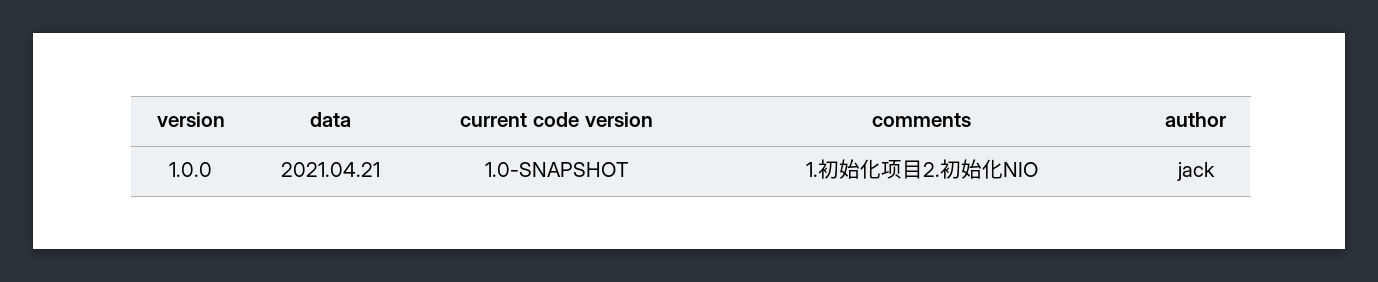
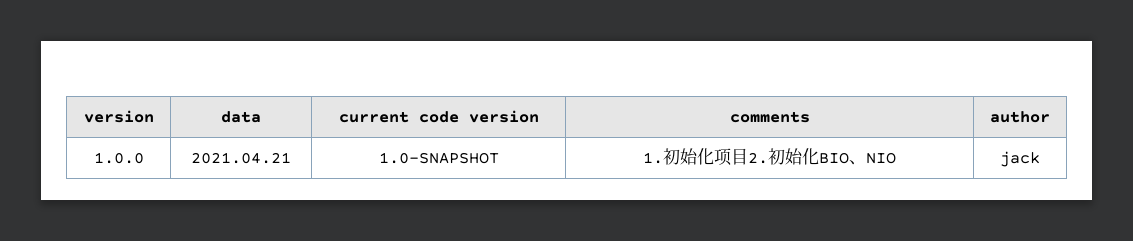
- 1.0.0 | 2021.04.21 | 1.0-SNAPSHOT | 1.初始化项目2.初始化NIO | jack
+ 1.0.0 | 2021.04.21 | 1.0-SNAPSHOT | 1.初始化项目2.初始化BIO、NIO | jack

